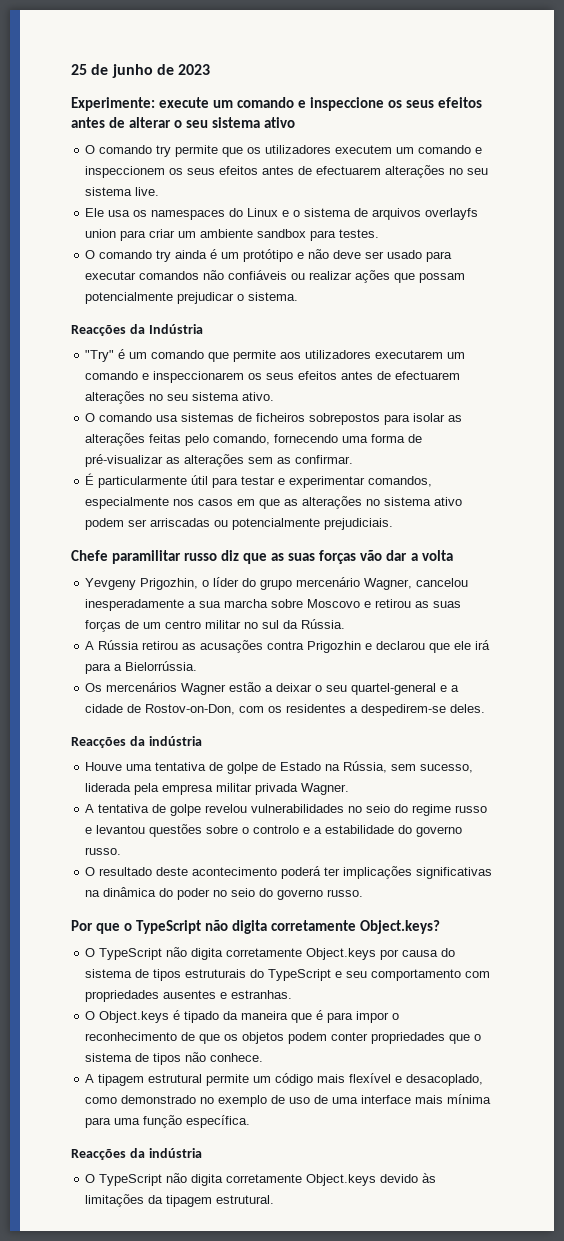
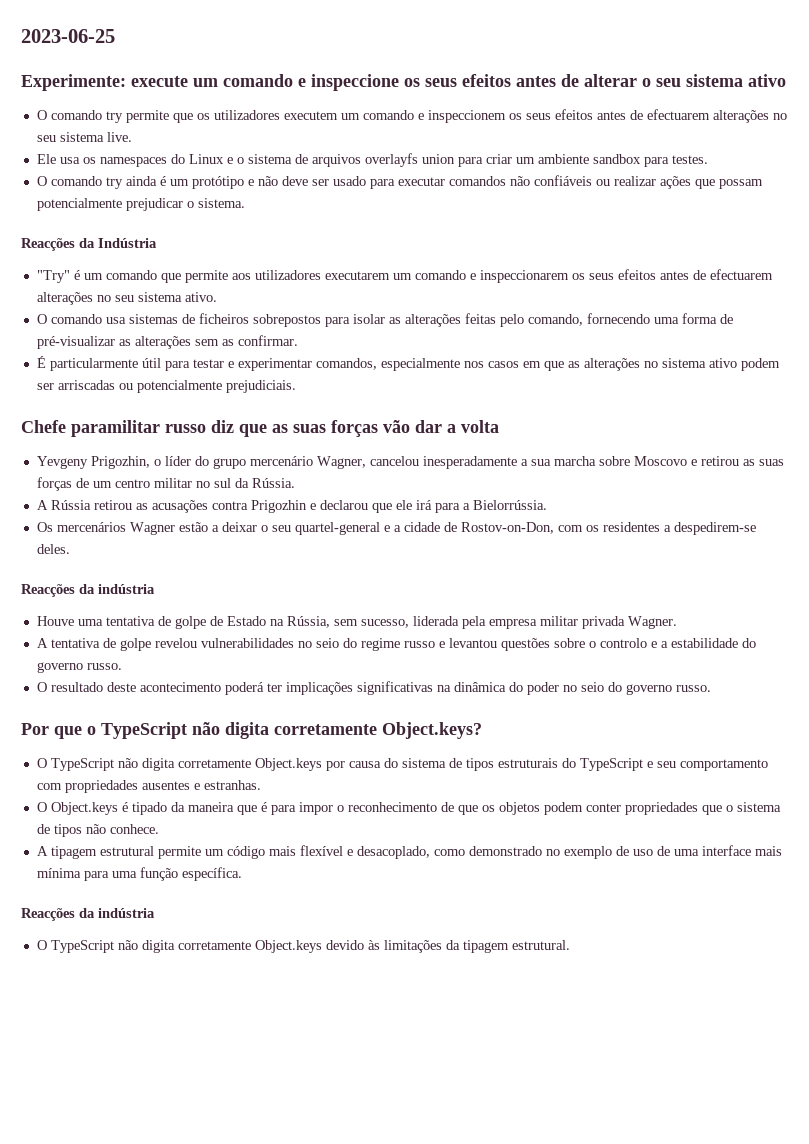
- 25 de junho de 2023
+ 2023-06-25

